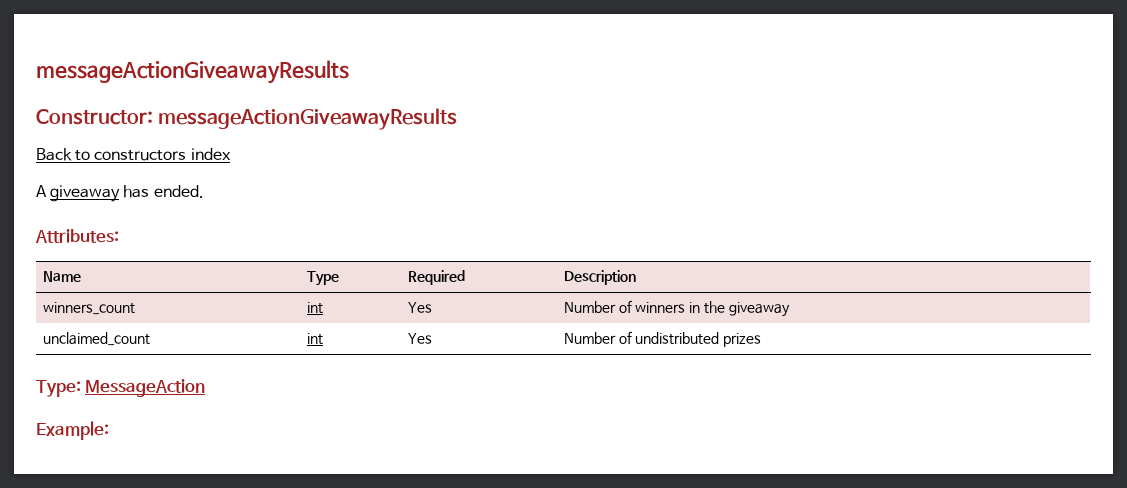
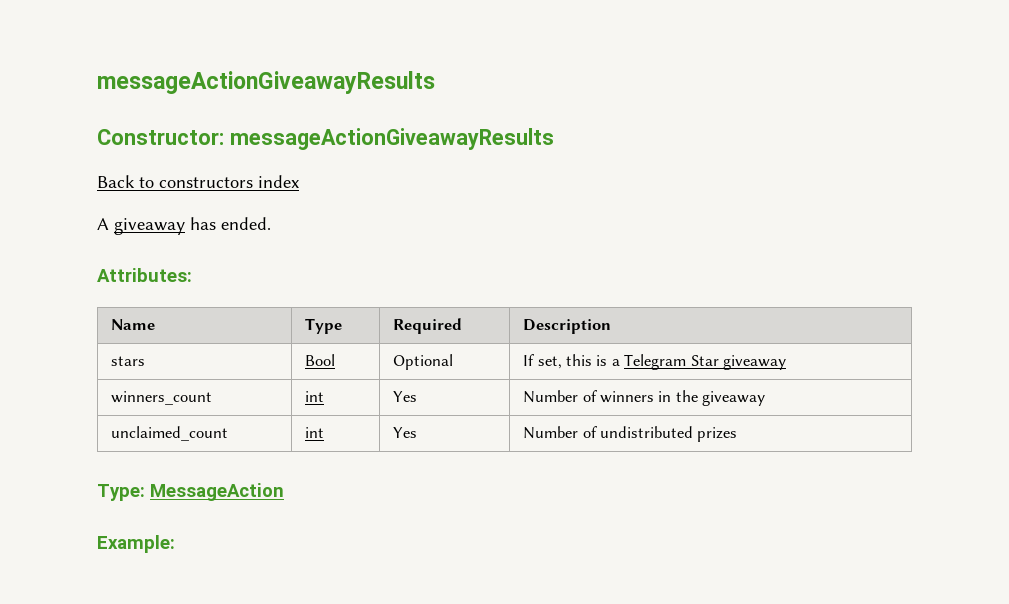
+ stars | Bool | Optional | If set, this is a Telegram Star giveaway

